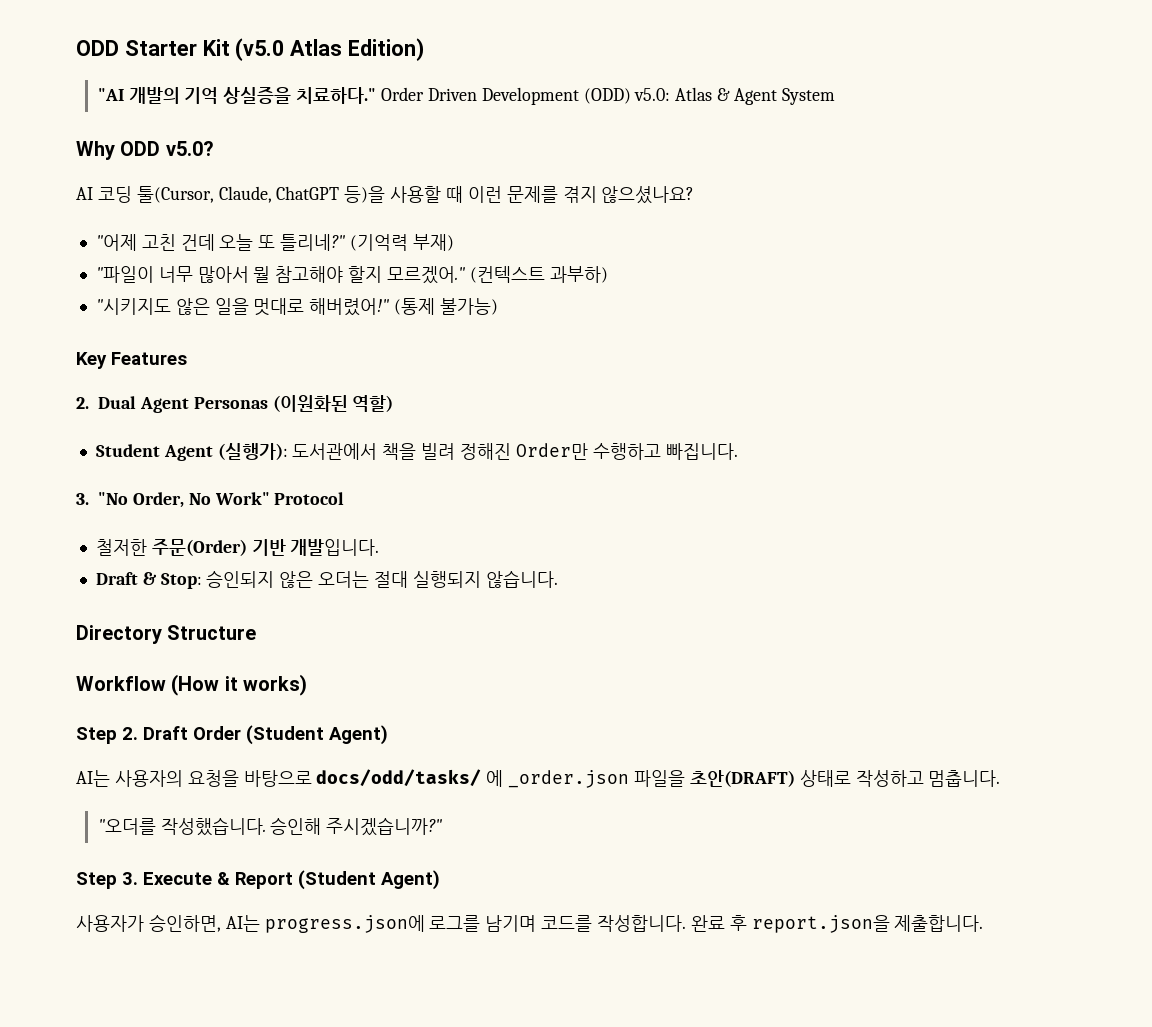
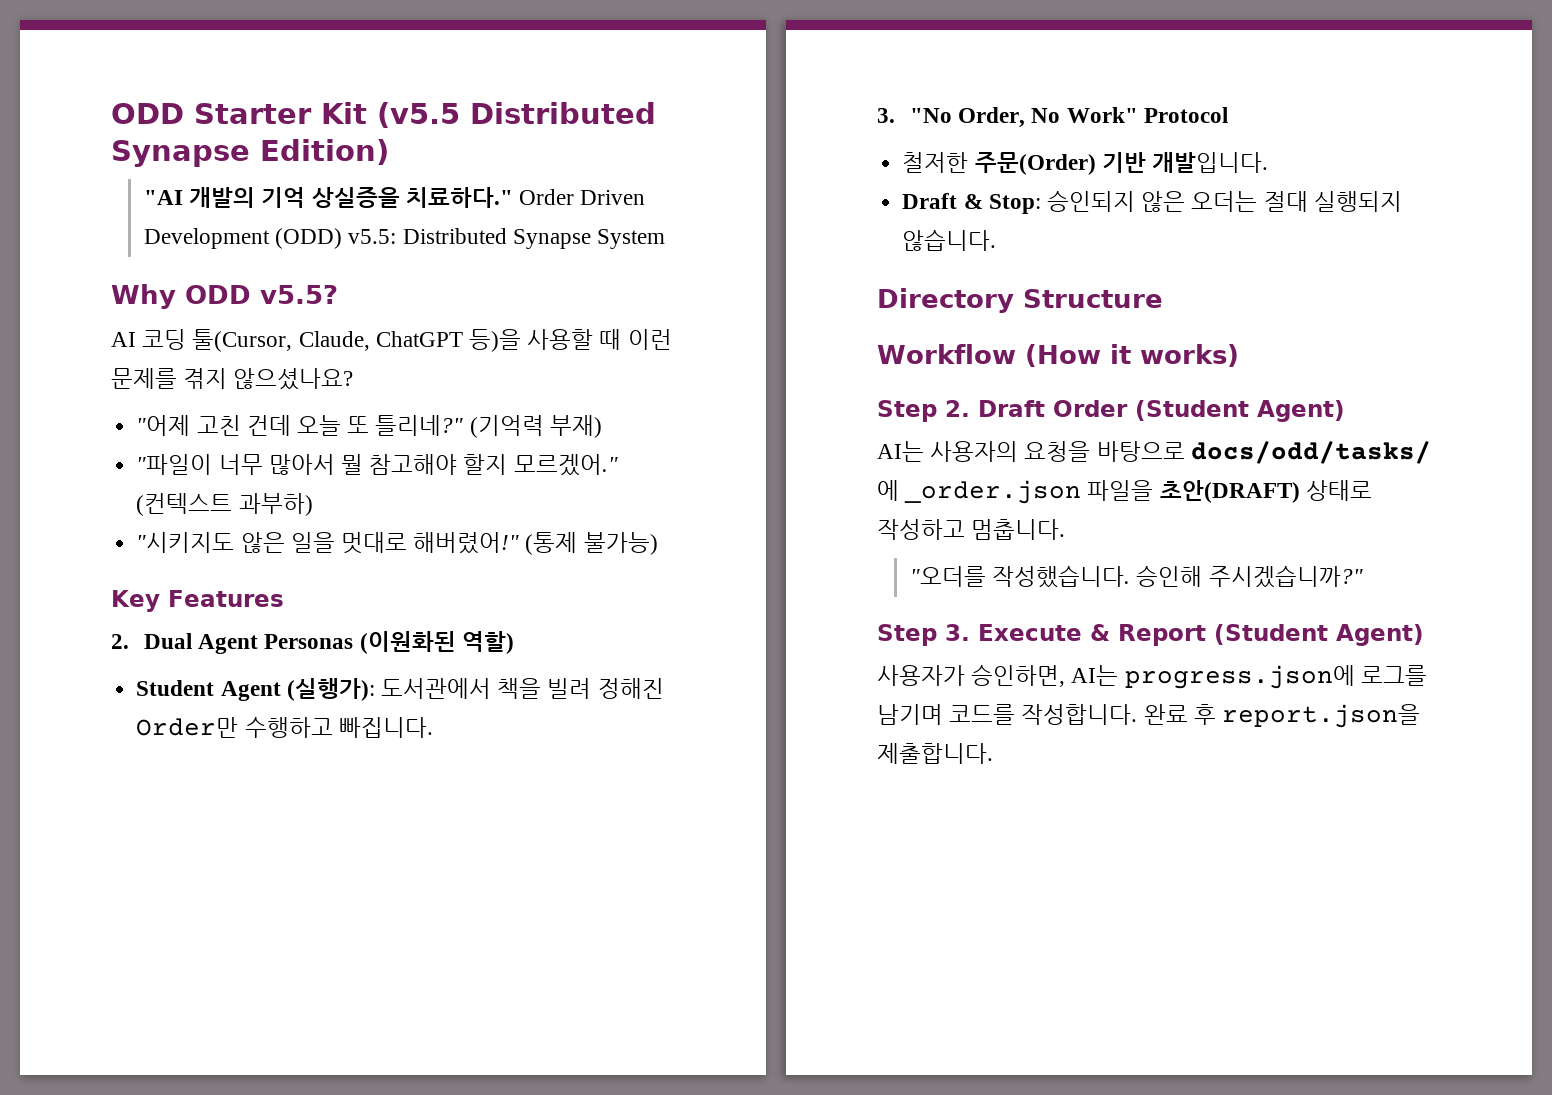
- ODD Starter Kit (v5.0 Atlas Edition)
+ ODD Starter Kit (v5.5 Distributed Synapse Edition)
- Order Driven Development (ODD) v5.0: Atlas & Agent System
+ Order Driven Development (ODD) v5.5: Distributed Synapse System
- Why ODD v5.0?
+ Why ODD v5.5?

